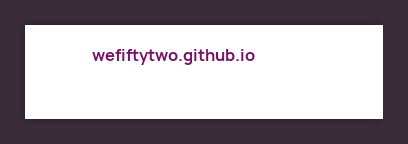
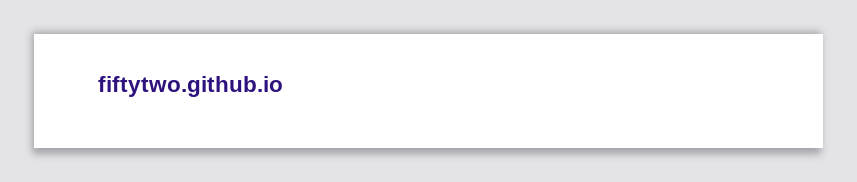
- wefiftytwo.github.io
+ fiftytwo.github.io

